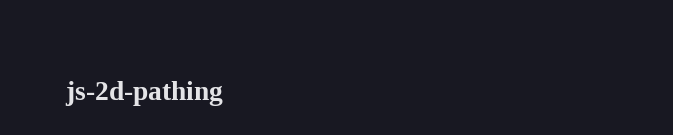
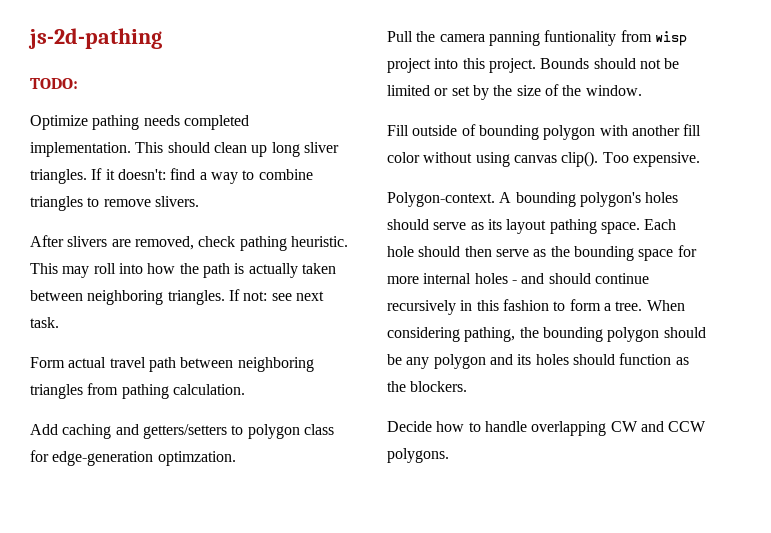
+ TODO:
+ Optimize pathing needs completed implementation. This should clean up long sliver triangles. If it doesn't: find a way to combine triangles to remove slivers.
+ After slivers are removed, check pathing heuristic. This may roll into how the path is actually taken between neighboring triangles. If not: see next task.
+ Form actual travel path between neighboring triangles from pathing calculation.
+ Add caching and getters/setters to polygon class for edge-generation optimzation.
+ Pull the camera panning funtionality from wisp project into this project. Bounds should not be limited or set by the size of the window.
+ Fill outside of bounding polygon with another fill color without using canvas clip(). Too expensive.
+ Polygon-context. A bounding polygon's holes should serve as its layout pathing space. Each hole should then serve as the bounding space for more internal holes - and should continue recursively in this fashion to form a tree. When considering pathing, the bounding polygon should be any polygon and its holes should function as the blockers.
+ Decide how to handle overlapping CW and CCW polygons.

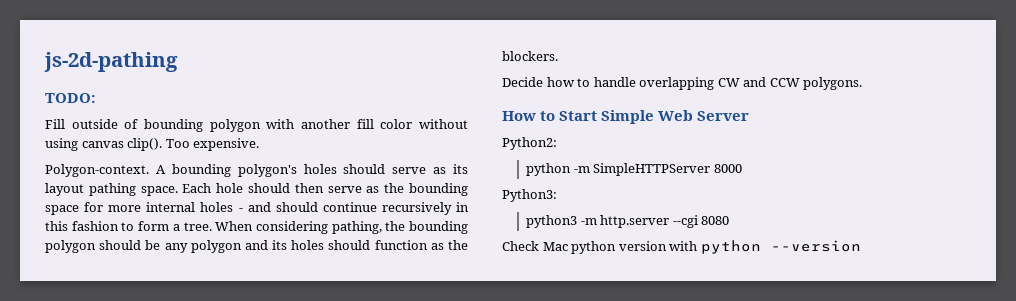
- Optimize pathing needs completed implementation. This should clean up long sliver triangles. If it doesn't: find a way to combine triangles to remove slivers.
- After slivers are removed, check pathing heuristic. This may roll into how the path is actually taken between neighboring triangles. If not: see next task.
- Form actual travel path between neighboring triangles from pathing calculation.
- Add caching and getters/setters to polygon class for edge-generation optimzation.
- Pull the camera panning funtionality from wisp project into this project. Bounds should not be limited or set by the size of the window.
+ How to Start Simple Web Server
+ Python2:
+ python -m SimpleHTTPServer 8000
+ Python3:
+ python3 -m http.server --cgi 8080
+ Check Mac python version with python --version

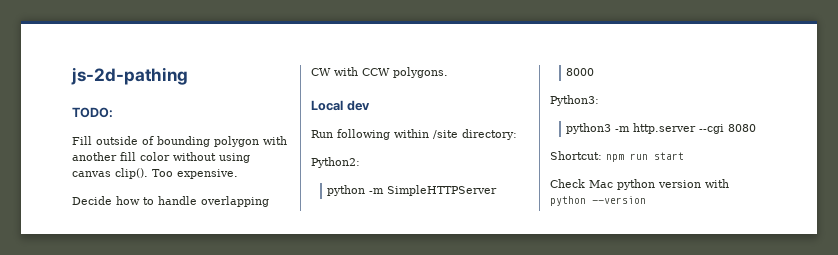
- Polygon-context. A bounding polygon's holes should serve as its layout pathing space. Each hole should then serve as the bounding space for more internal holes - and should continue recursively in this fashion to form a tree. When considering pathing, the bounding polygon should be any polygon and its holes should function as the blockers.
- Decide how to handle overlapping CW and CCW polygons.
+ Decide how to handle overlapping CW with CCW polygons.
- How to Start Simple Web Server
+ Local dev
+ Run following within /site directory:
+ Shortcut: npm run start

